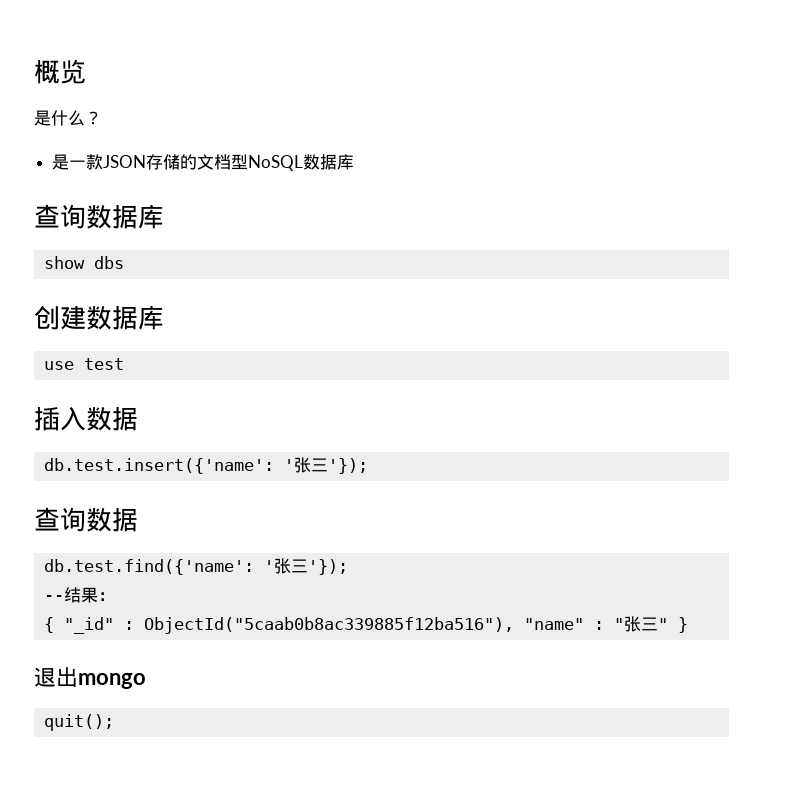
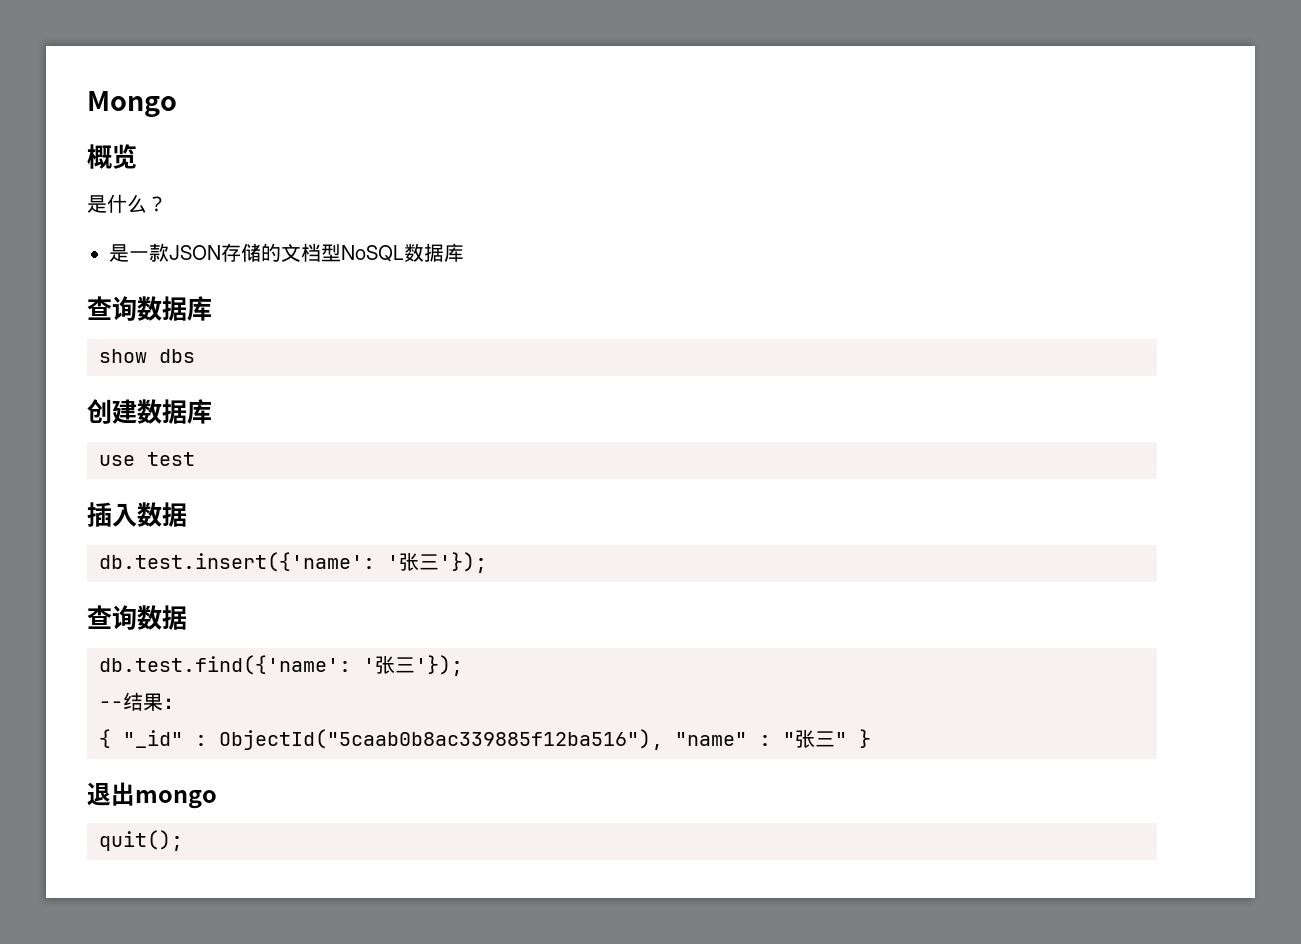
+ Mongo

